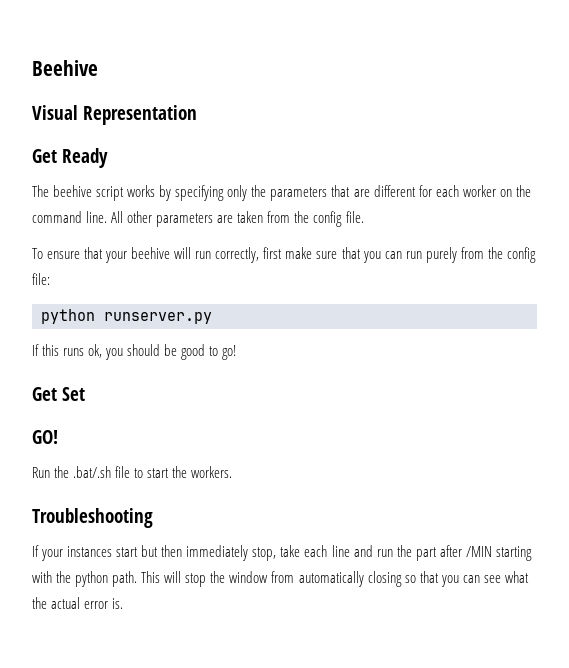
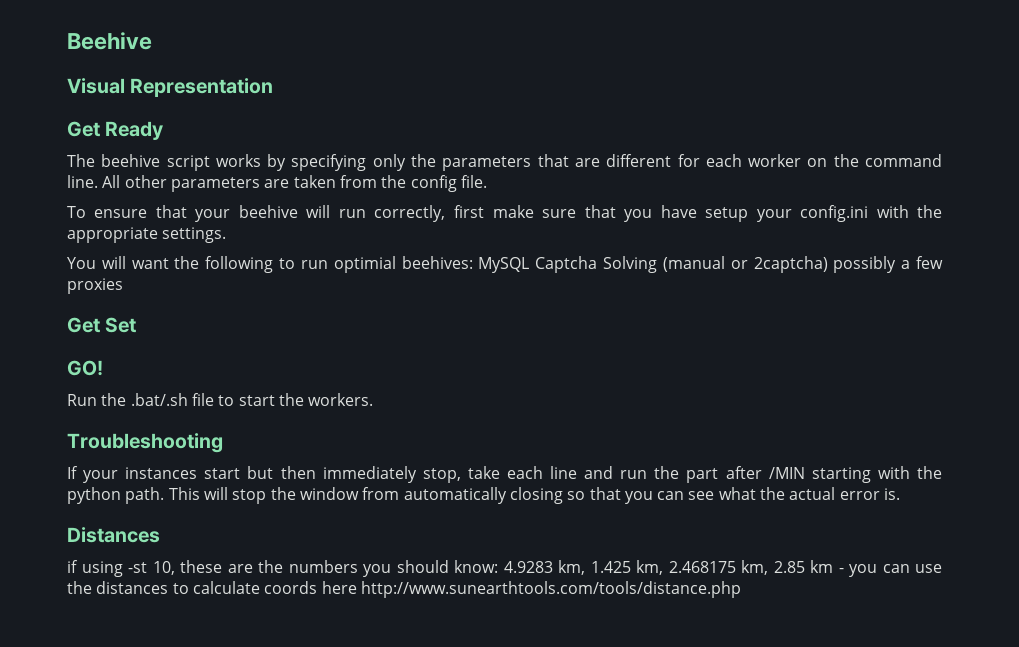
- To ensure that your beehive will run correctly, first make sure that you can run purely from the config file:
- python runserver.py
- If this runs ok, you should be good to go!
+ To ensure that your beehive will run correctly, first make sure that you have setup your config.ini with the appropriate settings.
+ You will want the following to run optimial beehives: MySQL Captcha Solving (manual or 2captcha) possibly a few proxies
+ Distances
+ if using -st 10, these are the numbers you should know: 4.9283 km, 1.425 km, 2.468175 km, 2.85 km - you can use the distances to calculate coords here http://www.sunearthtools.com/tools/distance.php

